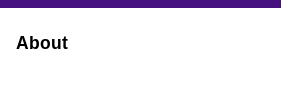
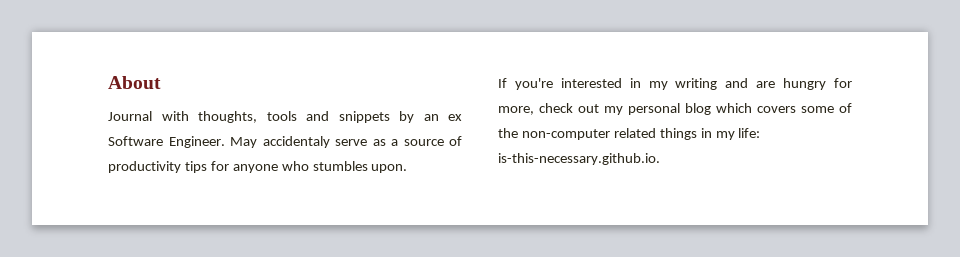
+ Journal with thoughts, tools and snippets by an ex Software Engineer. May accidentaly serve as a source of productivity tips for anyone who stumbles upon.
+ If you're interested in my writing and are hungry for more, check out my personal blog which covers some of the non-computer related things in my life: is-this-necessary.github.io.

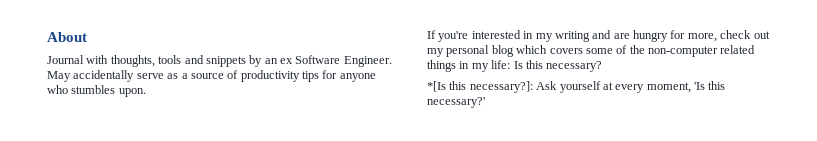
- May accidentaly serve as a source of productivity tips for anyone who stumbles upon.
+ May accidentally serve as a source of productivity tips for anyone who stumbles upon.
- If you're interested in my writing and are hungry for more, check out my personal blog which covers some of the non-computer related things in my life: is-this-necessary.github.io.
+ If you're interested in my writing and are hungry for more, check out my personal blog which covers some of the non-computer related things in my life: Is this necessary?
+ *[Is this necessary?]: Ask yourself at every moment, 'Is this necessary?'

